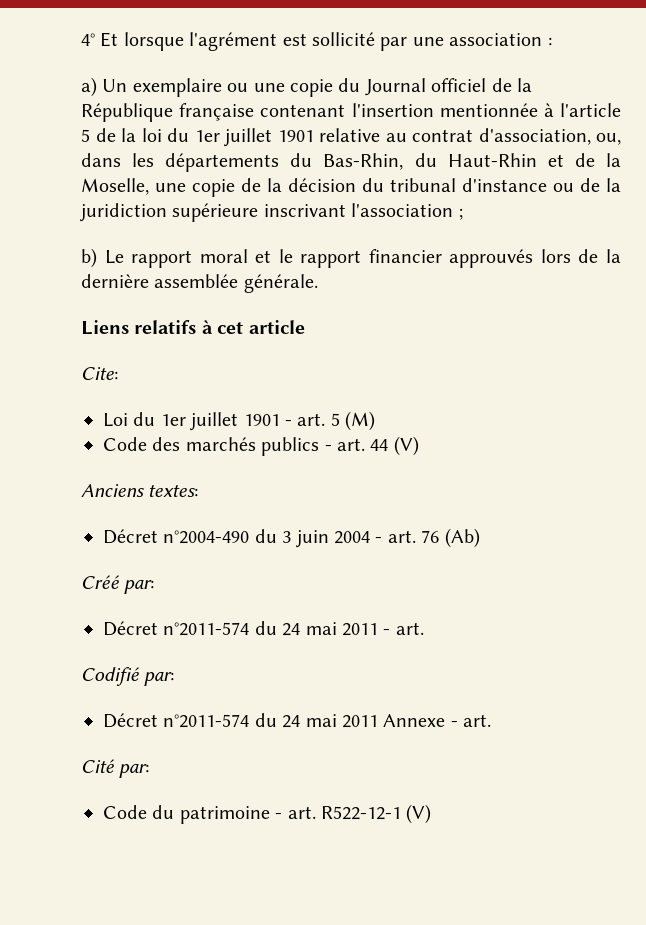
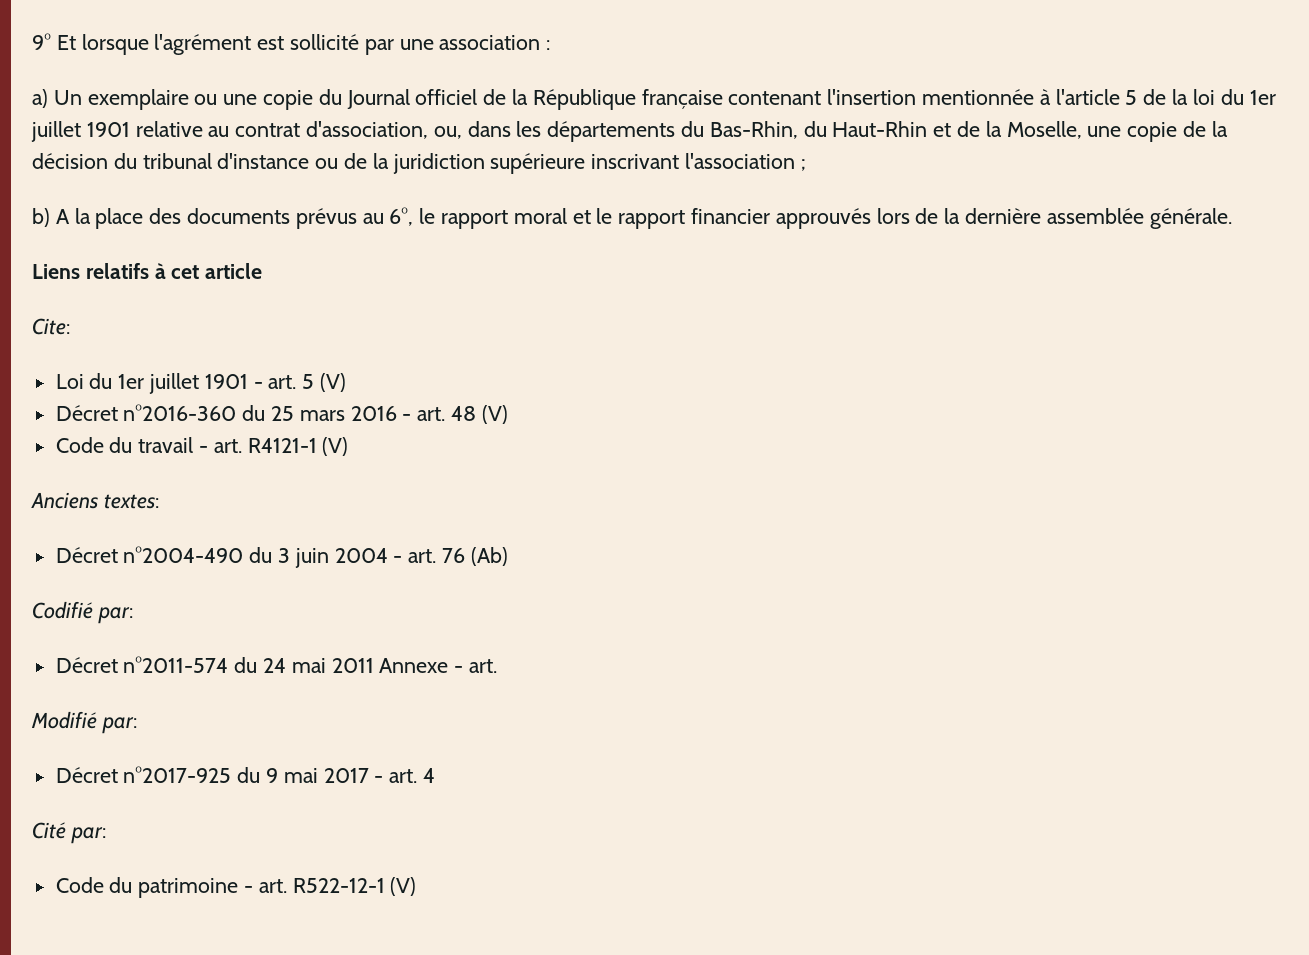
- 4° Et lorsque l'agrément est sollicité par une association :
+ 9° Et lorsque l'agrément est sollicité par une association :
- b) Le rapport moral et le rapport financier approuvés lors de la dernière assemblée générale.
+ b) A la place des documents prévus au 6°, le rapport moral et le rapport financier approuvés lors de la dernière assemblée générale.
- Loi du 1er juillet 1901 - art. 5 (M)
- Code des marchés publics - art. 44 (V)
+ Loi du 1er juillet 1901 - art. 5 (V)
+ Décret n°2016-360 du 25 mars 2016 - art. 48 (V)
+ Code du travail - art. R4121-1 (V)
- Créé par:
- Décret n°2011-574 du 24 mai 2011 - art.
+ Modifié par:
+ Décret n°2017-925 du 9 mai 2017 - art. 4

